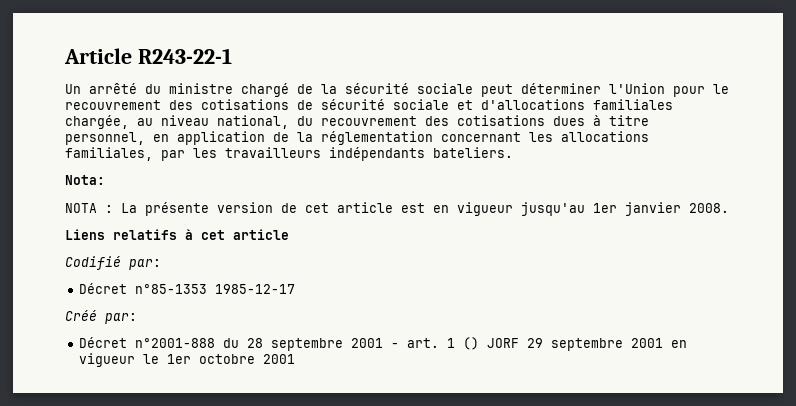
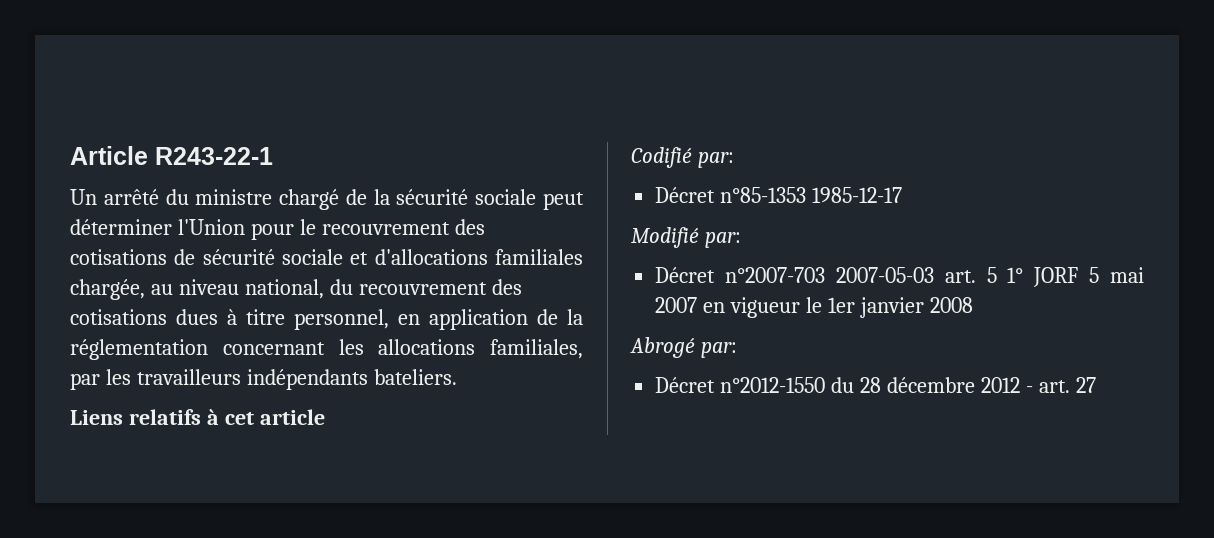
- Nota:
- NOTA : La présente version de cet article est en vigueur jusqu'au 1er janvier 2008.
- Créé par:
- Décret n°2001-888 du 28 septembre 2001 - art. 1 () JORF 29 septembre 2001 en vigueur le 1er octobre 2001
+ Modifié par:
+ Décret n°2007-703 2007-05-03 art. 5 1° JORF 5 mai 2007 en vigueur le 1er janvier 2008
+ Abrogé par:
+ Décret n°2012-1550 du 28 décembre 2012 - art. 27

